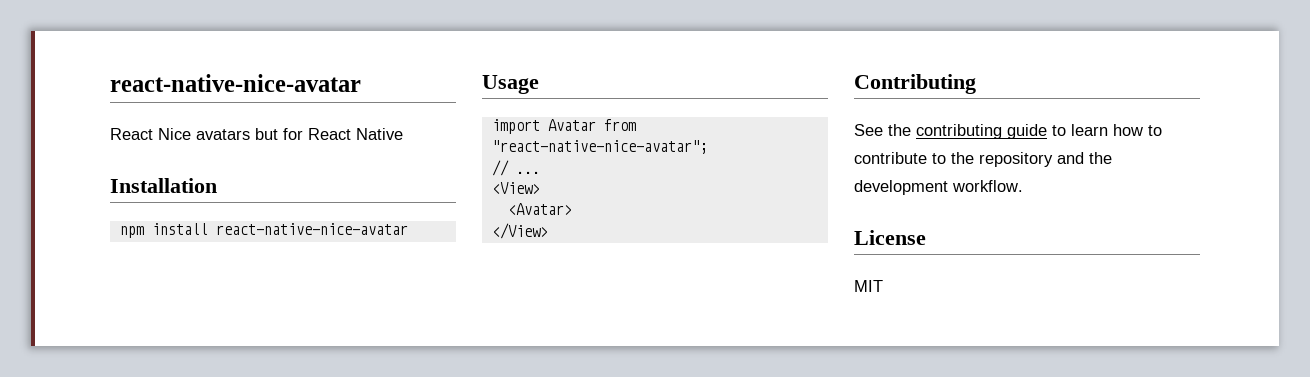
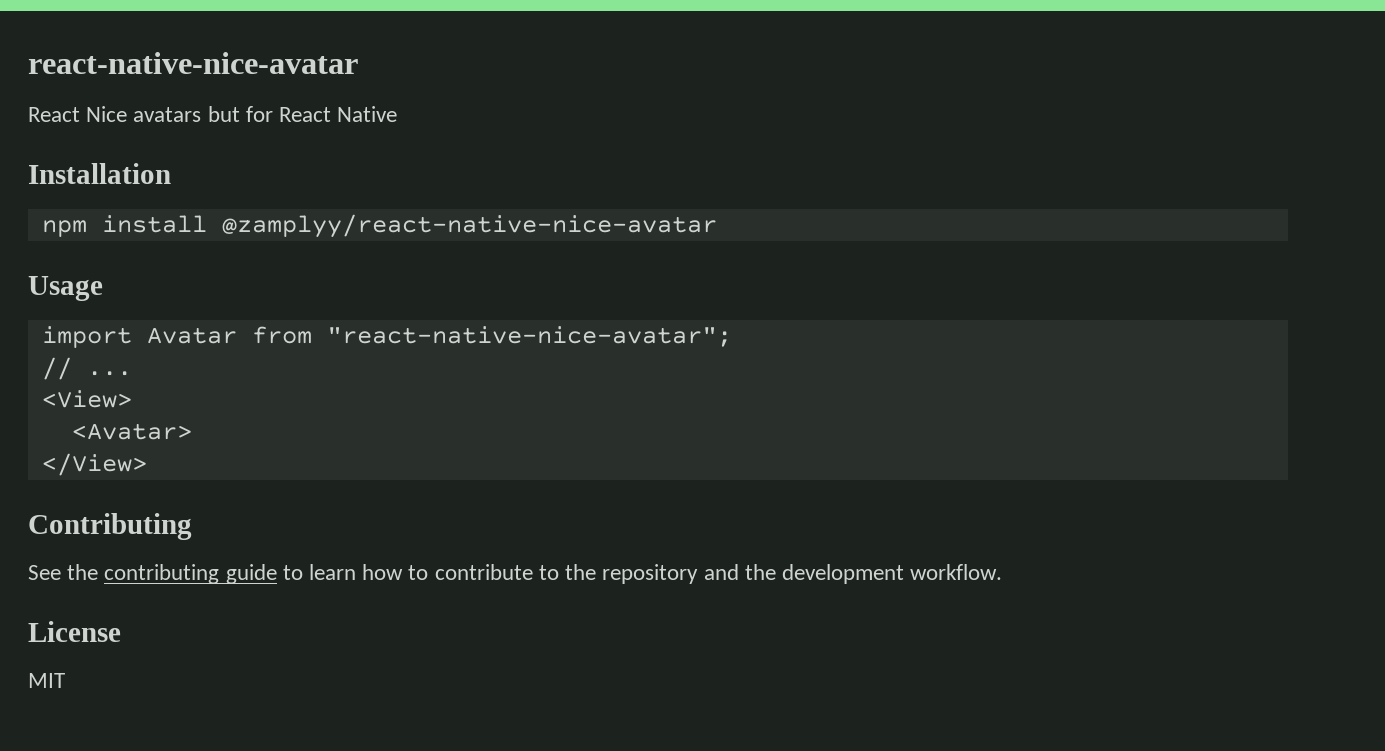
- npm install react-native-nice-avatar
+ npm install @zamplyy/react-native-nice-avatar

